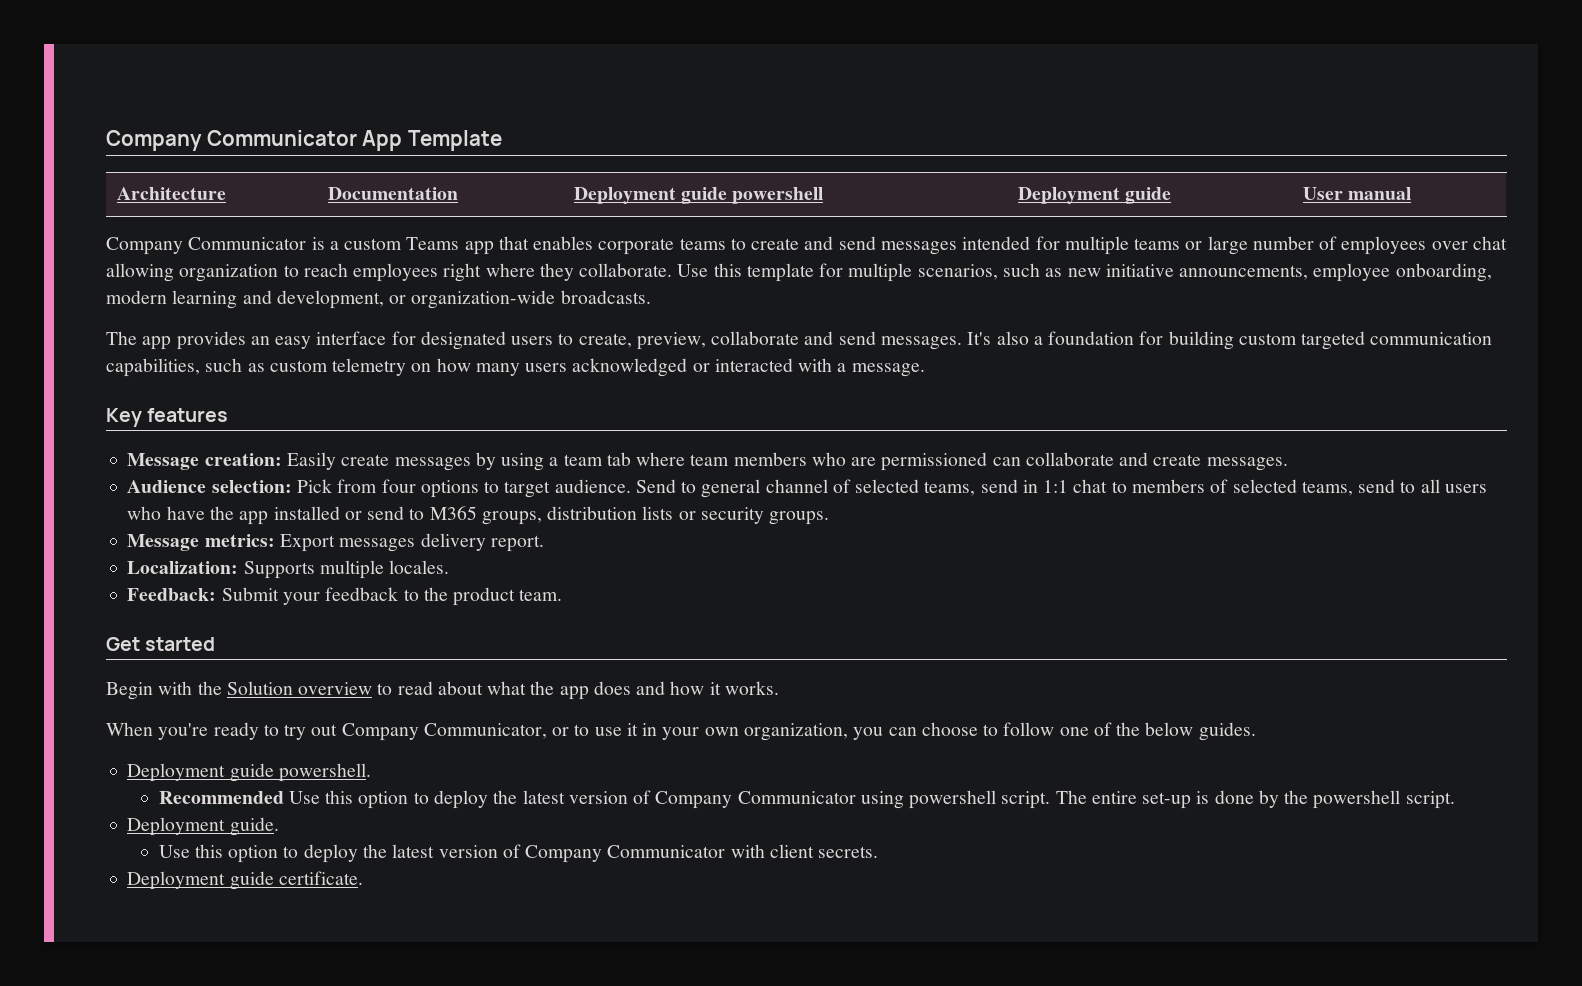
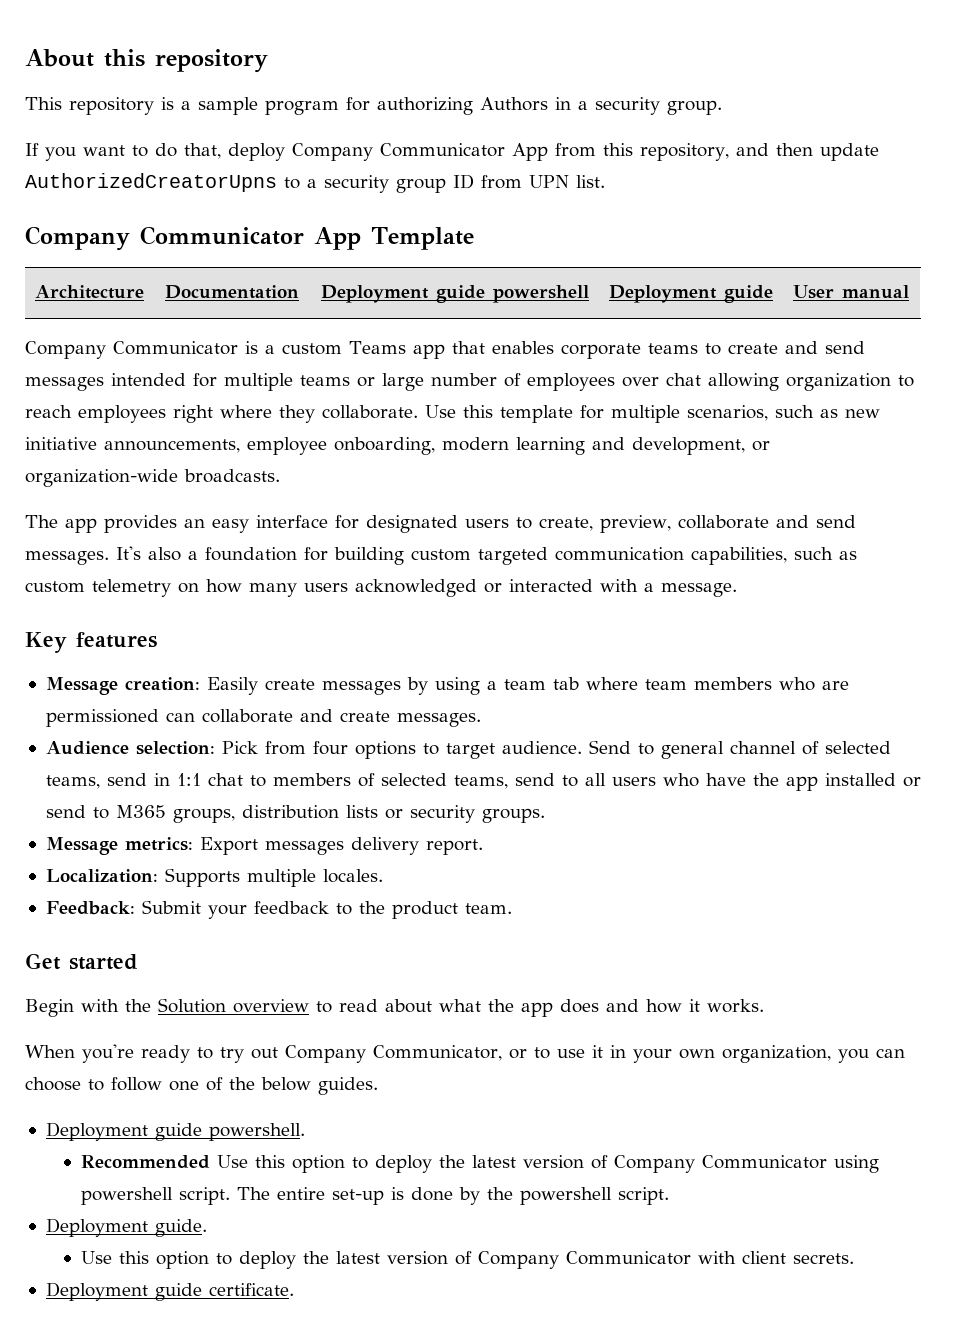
+ About this repository
+ This repository is a sample program for authorizing Authors in a security group.
+ If you want to do that, deploy Company Communicator App from this repository, and then update AuthorizedCreatorUpns to a security group ID from UPN list.

